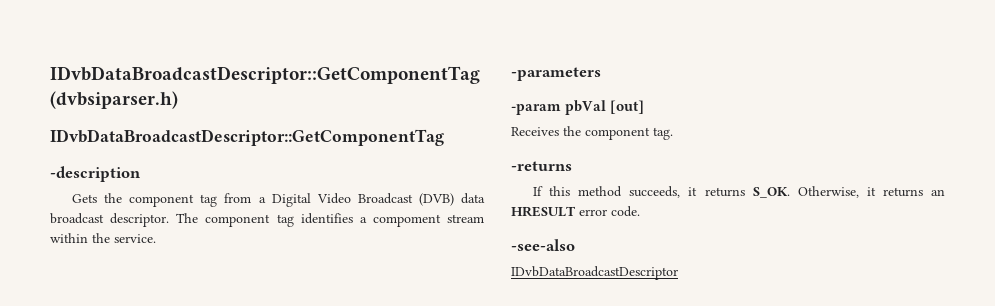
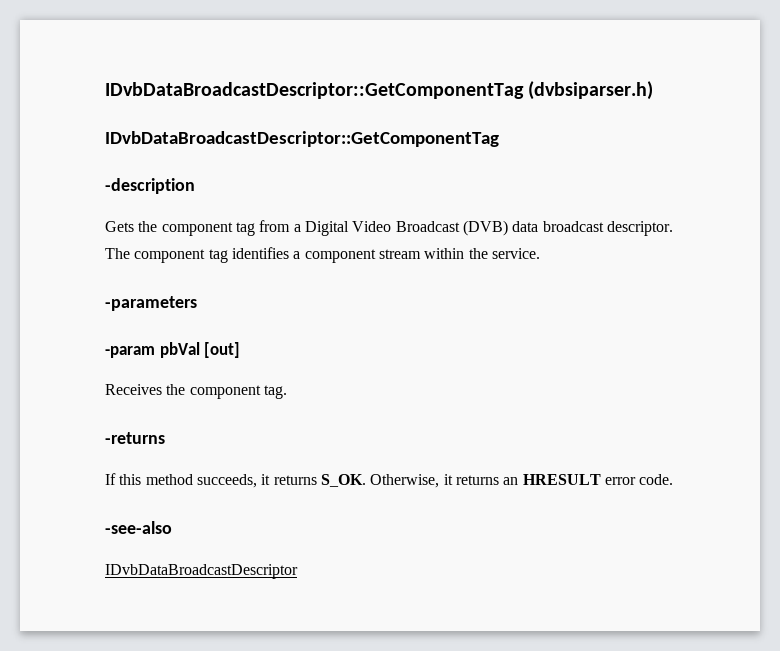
- The component tag identifies a compoment stream within the service.
+ The component tag identifies a component stream within the service.

